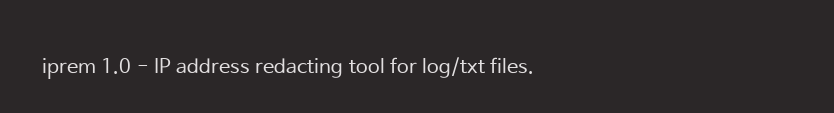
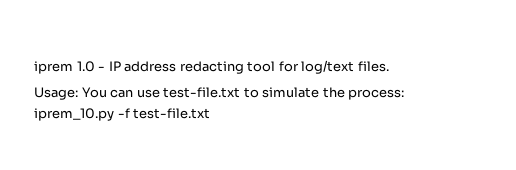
- iprem 1.0 - IP address redacting tool for log/txt files.
+ iprem 1.0 - IP address redacting tool for log/text files.
+ Usage: You can use test-file.txt to simulate the process: iprem_10.py -f test-file.txt

